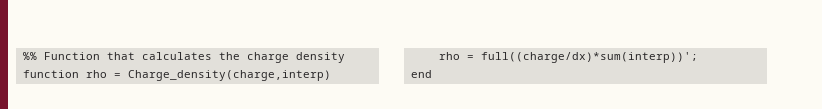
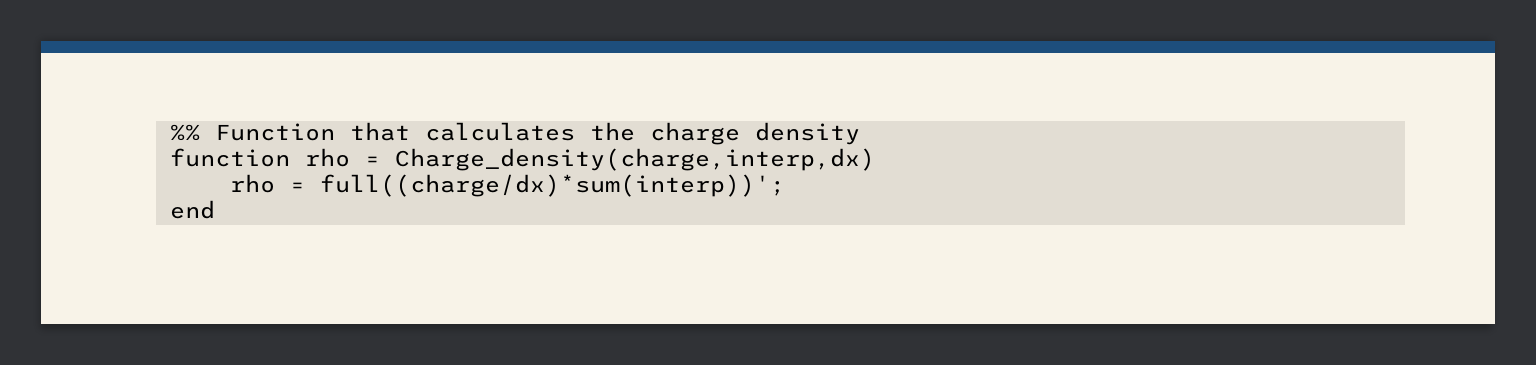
- function rho = Charge_density(charge,interp)
+ function rho = Charge_density(charge,interp,dx)

